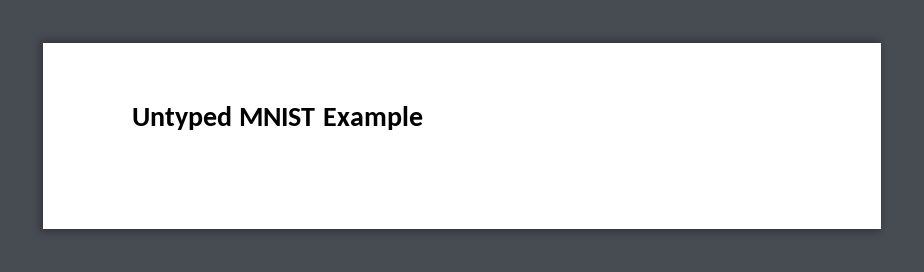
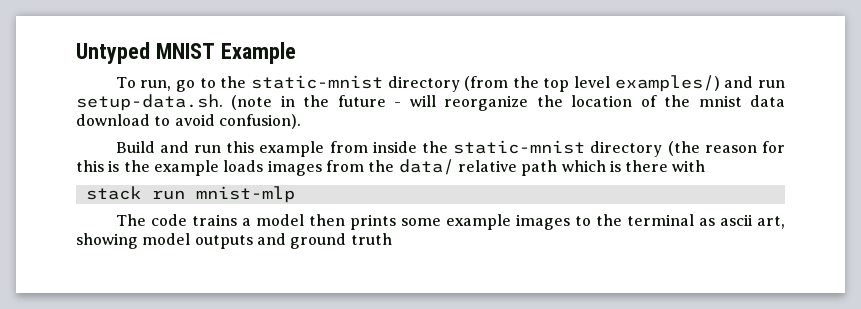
+ To run, go to the static-mnist directory (from the top level examples/) and run setup-data.sh. (note in the future - will reorganize the location of the mnist data download to avoid confusion).
+ Build and run this example from inside the static-mnist directory (the reason for this is the example loads images from the data/ relative path which is there with
+ stack run mnist-mlp
+ The code trains a model then prints some example images to the terminal as ascii art, showing model outputs and ground truth

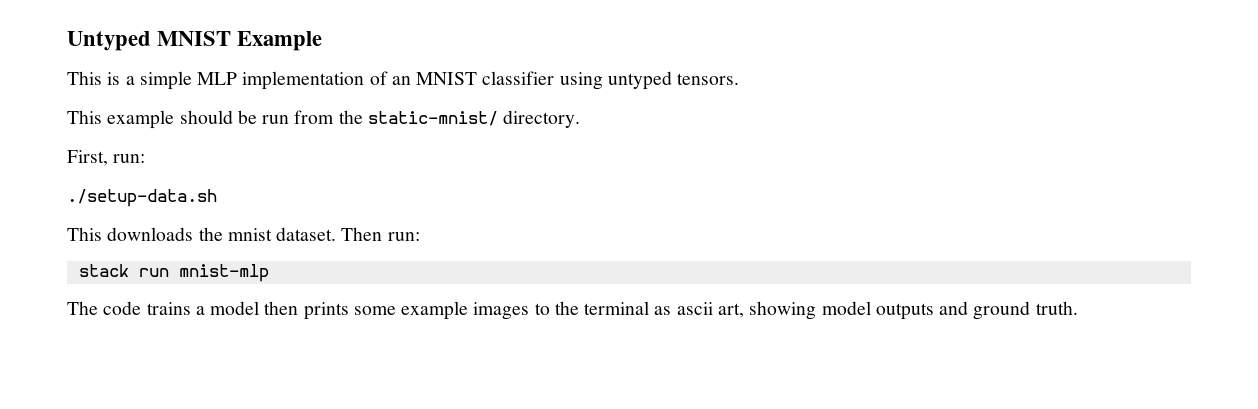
- To run, go to the static-mnist directory (from the top level examples/) and run setup-data.sh. (note in the future - will reorganize the location of the mnist data download to avoid confusion).
- Build and run this example from inside the static-mnist directory (the reason for this is the example loads images from the data/ relative path which is there with
+ This is a simple MLP implementation of an MNIST classifier using untyped tensors.
+ This example should be run from the static-mnist/ directory.
+ First, run:
+ ./setup-data.sh
+ This downloads the mnist dataset. Then run:
- The code trains a model then prints some example images to the terminal as ascii art, showing model outputs and ground truth
+ The code trains a model then prints some example images to the terminal as ascii art, showing model outputs and ground truth.

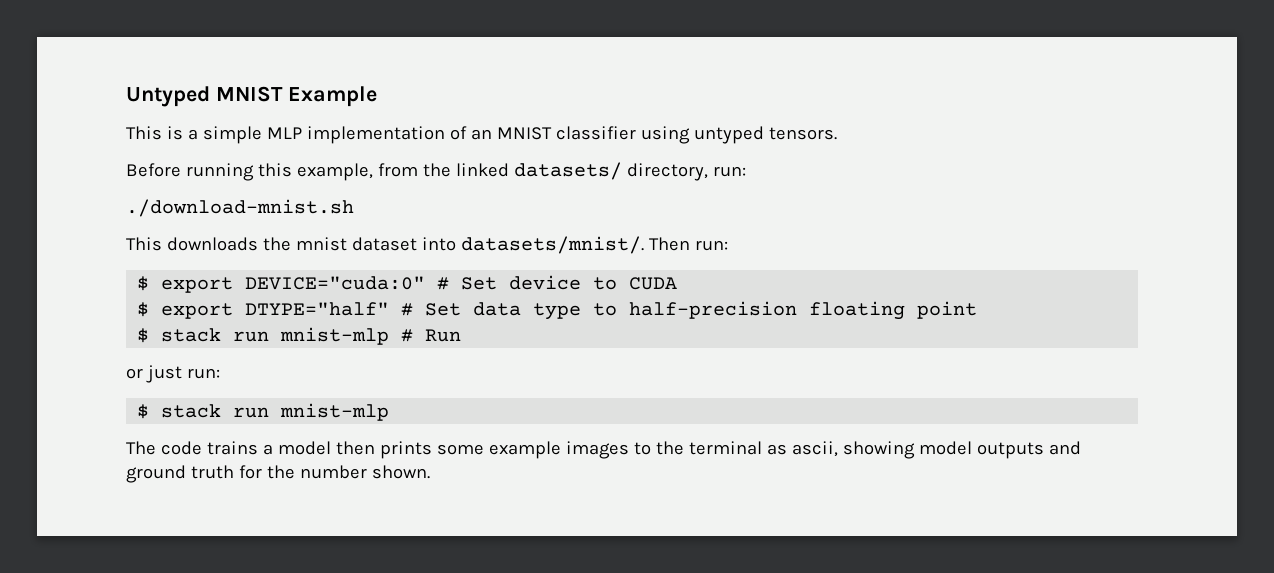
- This example should be run from the static-mnist/ directory.
- First, run:
- ./setup-data.sh
+ Before running this example, from the linked datasets/ directory, run:
+ ./download-mnist.sh
- This downloads the mnist dataset.
+ This downloads the mnist dataset into datasets/mnist/.
- stack run mnist-mlp
+ $ export DEVICE="cuda:0" # Set device to CUDA
+ $ export DTYPE="half" # Set data type to half-precision floating point
+ $ stack run mnist-mlp # Run
+ or just run:
+ $ stack run mnist-mlp
- The code trains a model then prints some example images to the terminal as ascii art, showing model outputs and ground truth.
+ The code trains a model then prints some example images to the terminal as ascii, showing model outputs and ground truth for the number shown.

